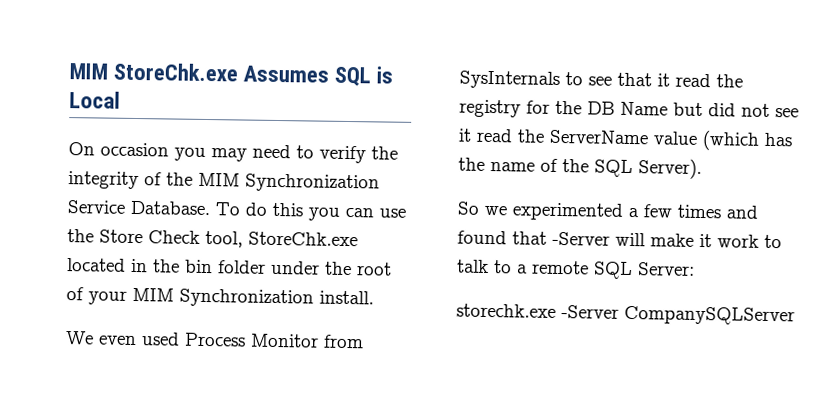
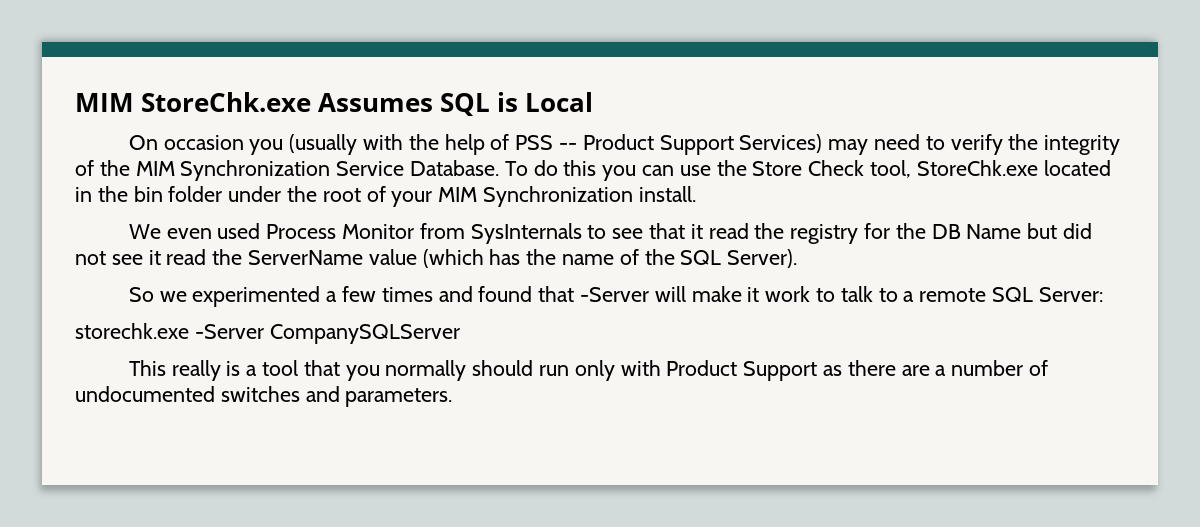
- On occasion you may need to verify the integrity of the MIM Synchronization Service Database.
+ On occasion you (usually with the help of PSS -- Product Support Services) may need to verify the integrity of the MIM Synchronization Service Database.
+ This really is a tool that you normally should run only with Product Support as there are a number of undocumented switches and parameters.

